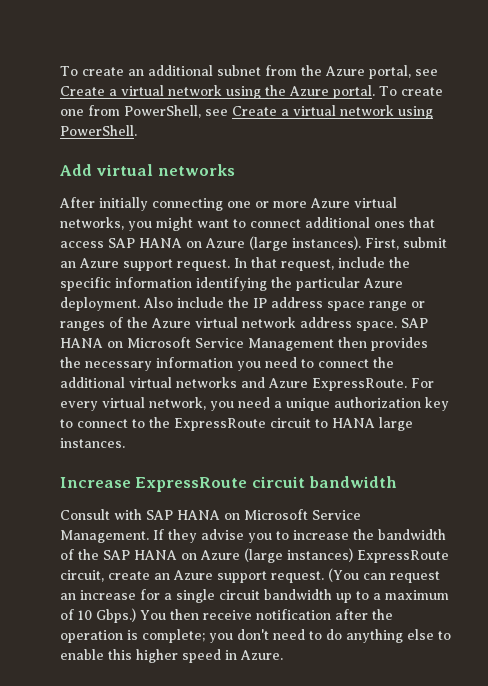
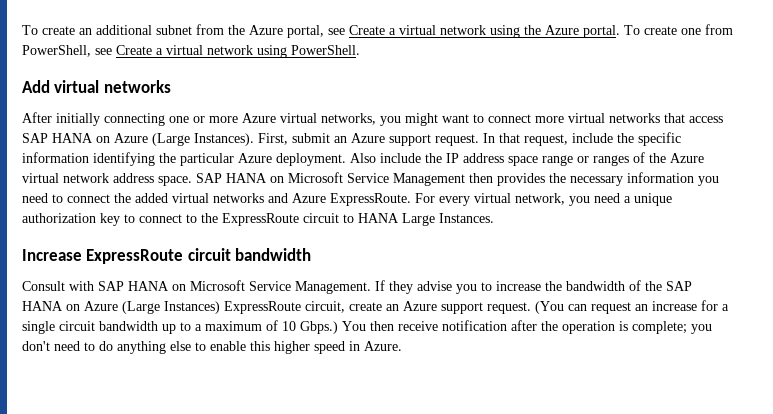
- After initially connecting one or more Azure virtual networks, you might want to connect additional ones that access SAP HANA on Azure (large instances).
+ After initially connecting one or more Azure virtual networks, you might want to connect more virtual networks that access SAP HANA on Azure (Large Instances).
- SAP HANA on Microsoft Service Management then provides the necessary information you need to connect the additional virtual networks and Azure ExpressRoute.
+ SAP HANA on Microsoft Service Management then provides the necessary information you need to connect the added virtual networks and Azure ExpressRoute.
- For every virtual network, you need a unique authorization key to connect to the ExpressRoute circuit to HANA large instances.
+ For every virtual network, you need a unique authorization key to connect to the ExpressRoute circuit to HANA Large Instances.
- If they advise you to increase the bandwidth of the SAP HANA on Azure (large instances) ExpressRoute circuit, create an Azure support request.
+ If they advise you to increase the bandwidth of the SAP HANA on Azure (Large Instances) ExpressRoute circuit, create an Azure support request.

